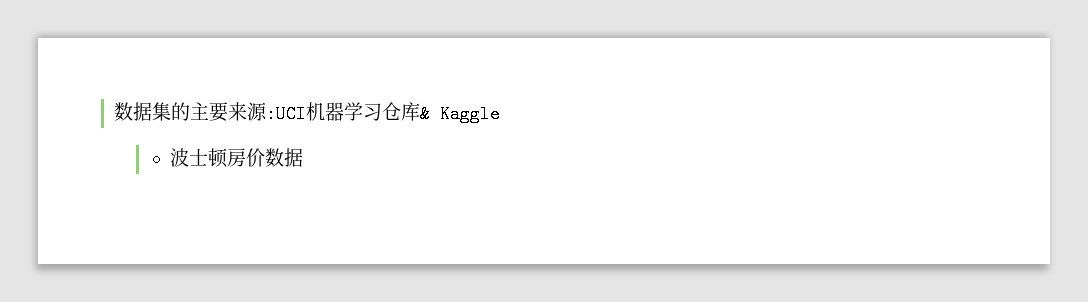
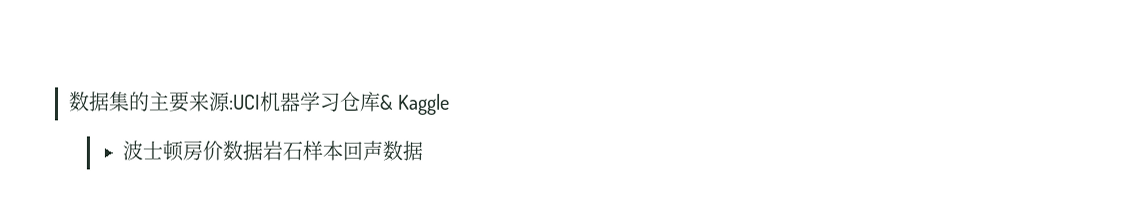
- 波士顿房价数据
+ 波士顿房价数据岩石样本回声数据

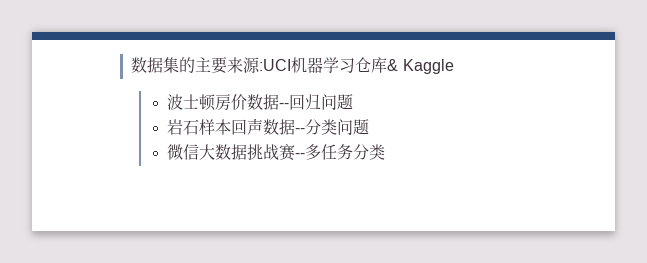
- 波士顿房价数据岩石样本回声数据
+ 波士顿房价数据--回归问题
+ 岩石样本回声数据--分类问题
+ 微信大数据挑战赛--多任务分类

